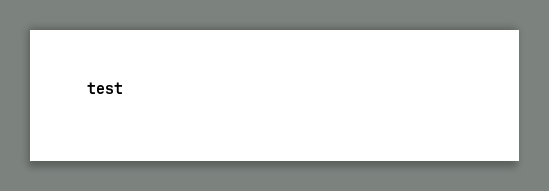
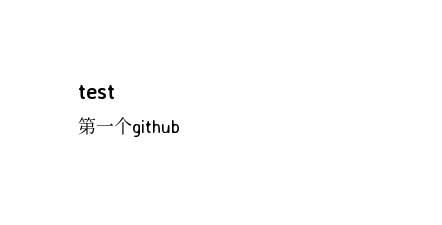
+ 第一个github

